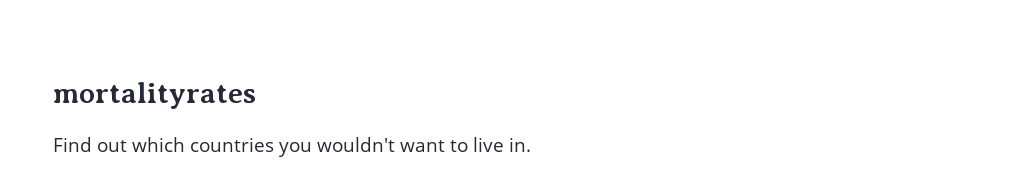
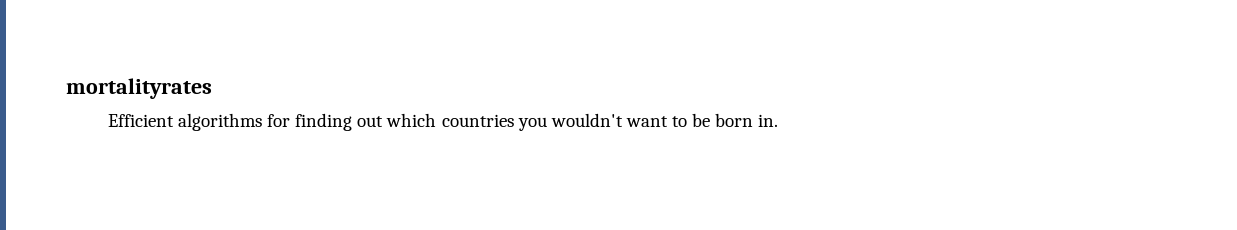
- Find out which countries you wouldn't want to live in.
+ Efficient algorithms for finding out which countries you wouldn't want to be born in.

